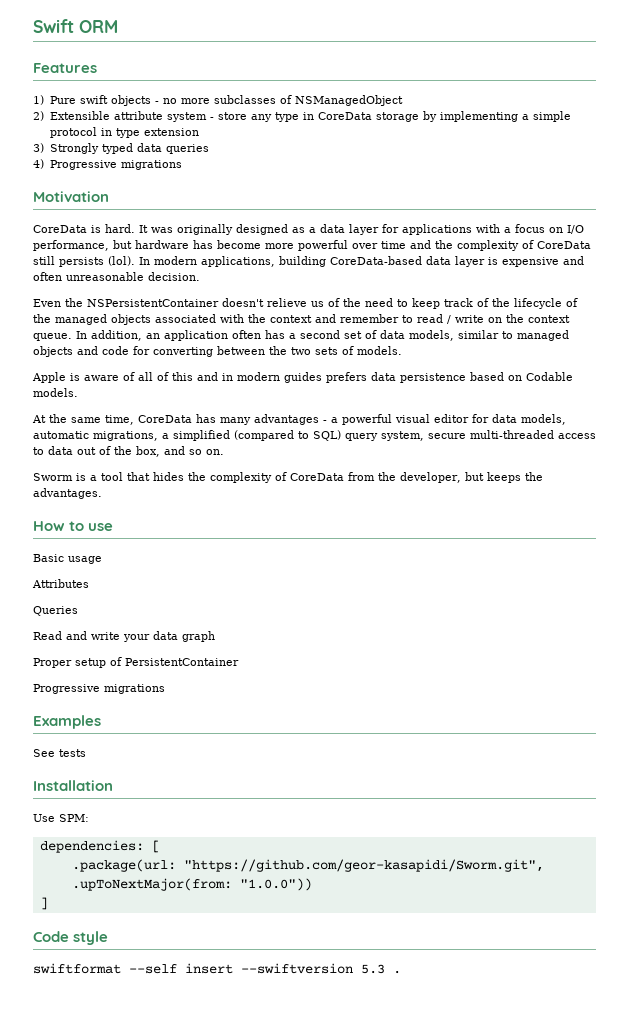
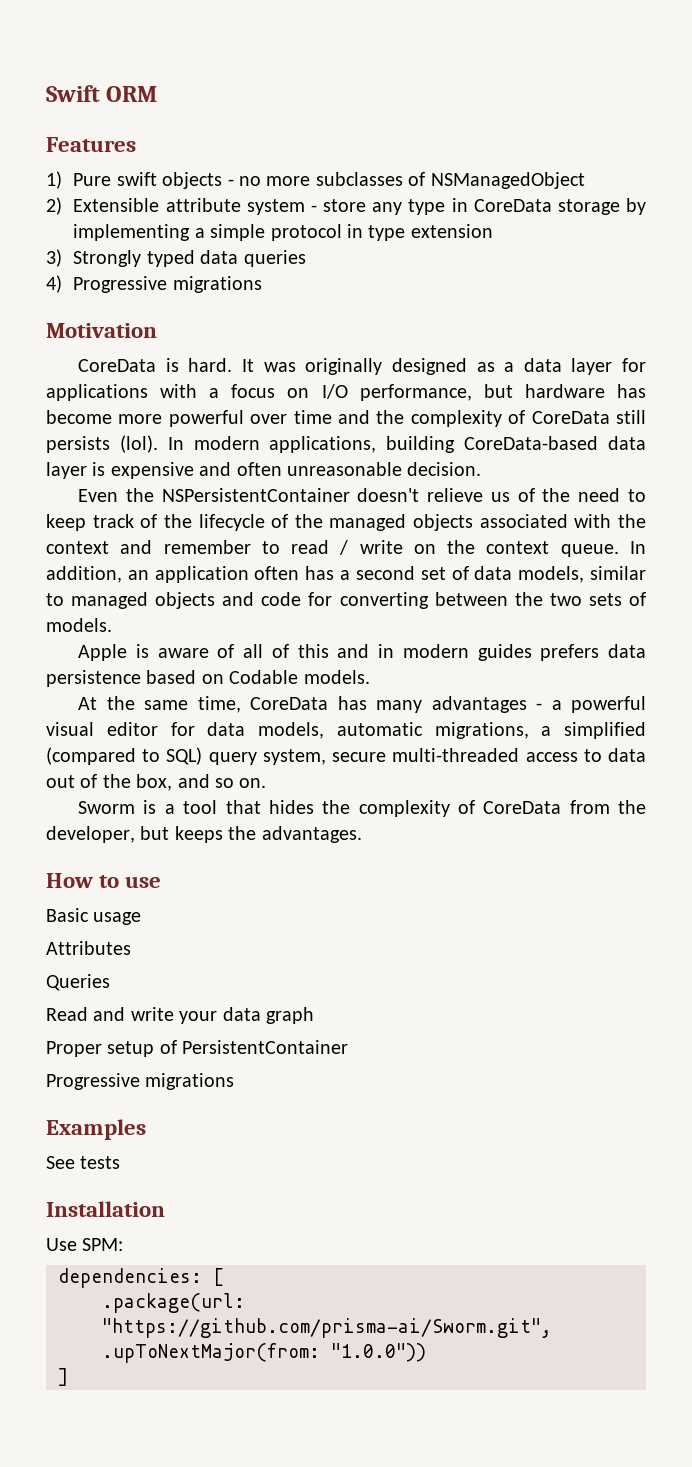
- .package(url: "https://github.com/geor-kasapidi/Sworm.git", .upToNextMajor(from: "1.0.0"))
+ .package(url: "https://github.com/prisma-ai/Sworm.git", .upToNextMajor(from: "1.0.0"))
- Code style
- swiftformat --self insert --swiftversion 5.3 .

